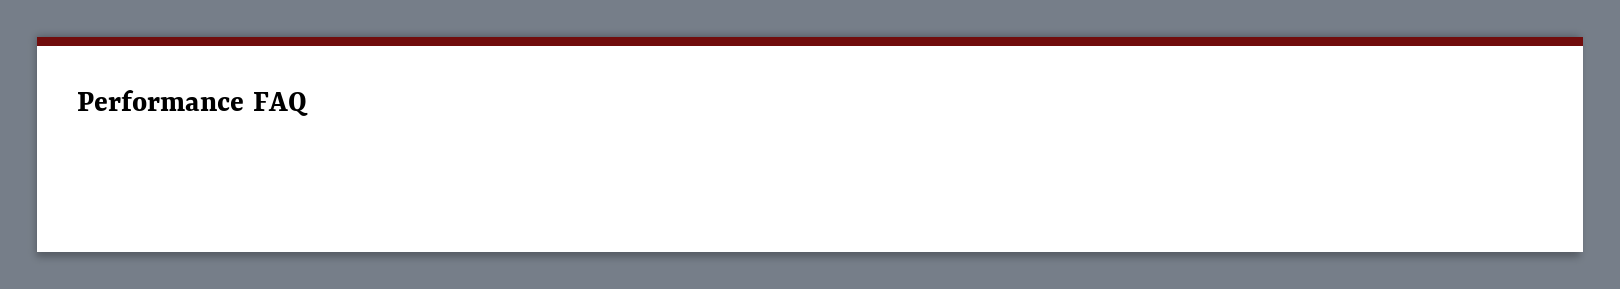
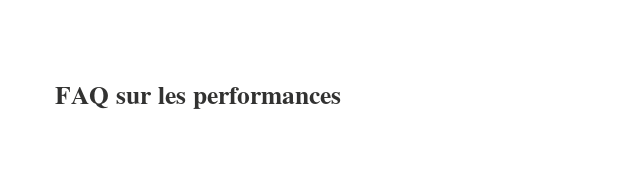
- Performance FAQ
+ FAQ sur les performances

